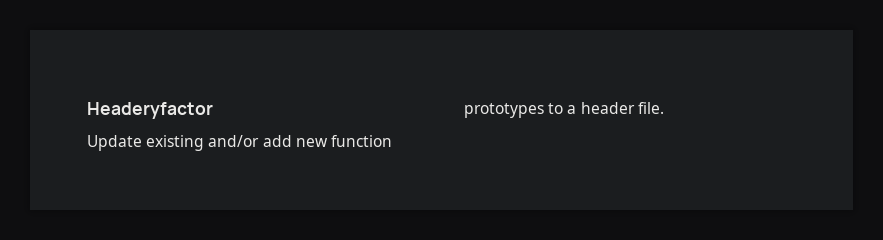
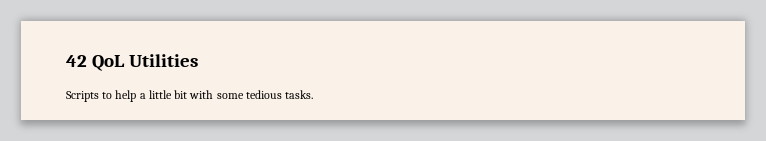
- Headeryfactor
- Update existing and/or add new function prototypes to a header file.
+ 42 QoL Utilities
+ Scripts to help a little bit with some tedious tasks.

